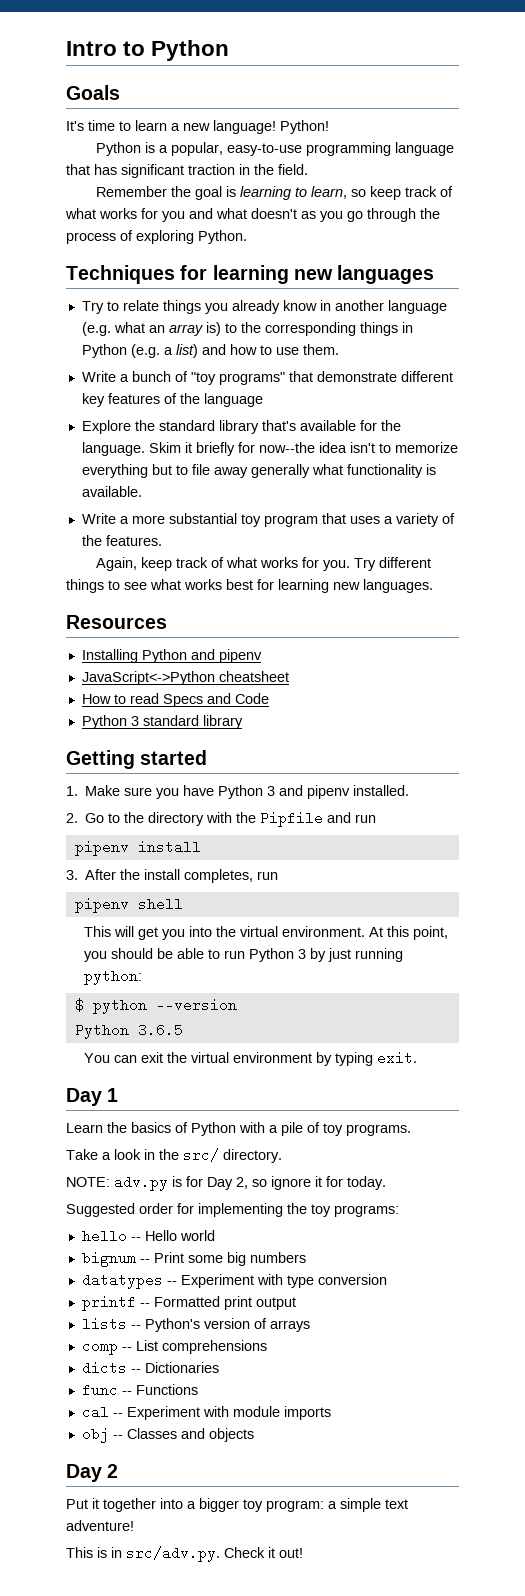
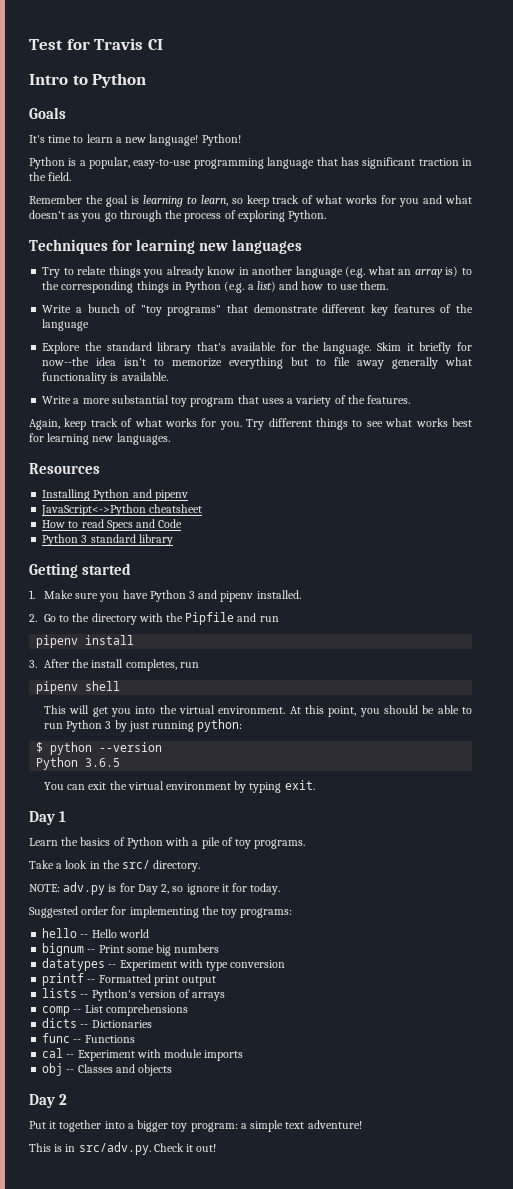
+ Test for Travis CI

